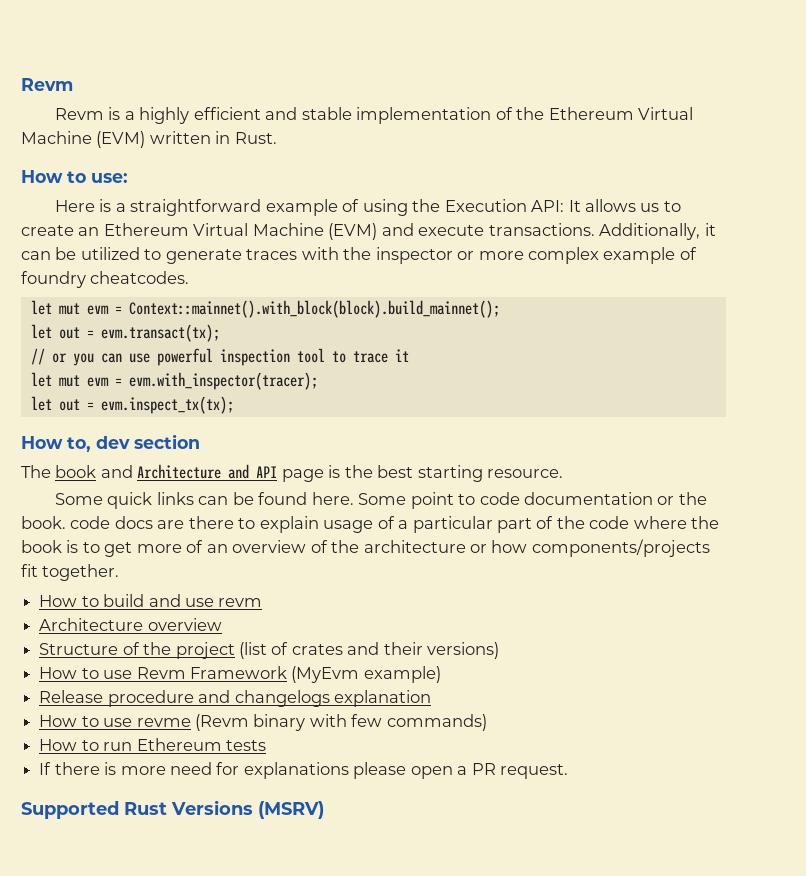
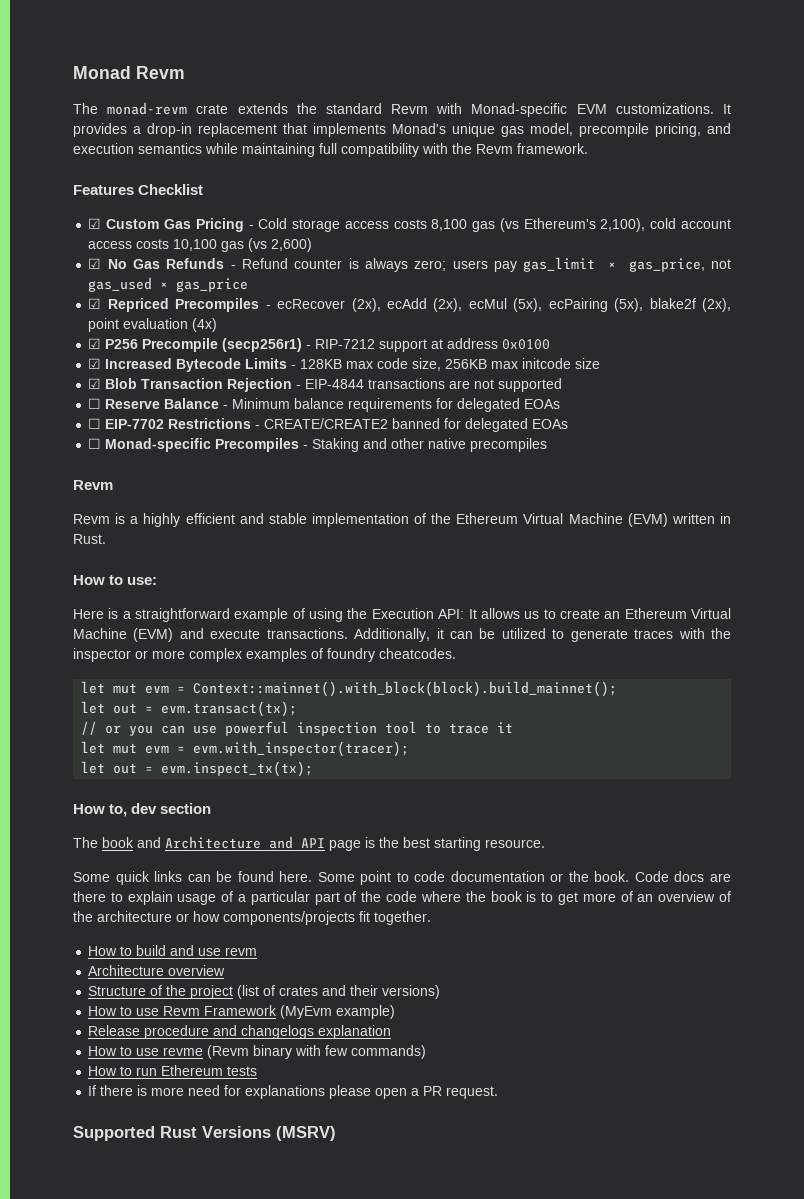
+ Monad Revm
+ The monad-revm crate extends the standard Revm with Monad-specific EVM customizations. It provides a drop-in replacement that implements Monad's unique gas model, precompile pricing, and execution semantics while maintaining full compatibility with the Revm framework.
+ Features Checklist
+ ☑ Custom Gas Pricing - Cold storage access costs 8,100 gas (vs Ethereum's 2,100), cold account access costs 10,100 gas (vs 2,600)
+ ☑ No Gas Refunds - Refund counter is always zero; users pay gas_limit × gas_price, not gas_used × gas_price
+ ☑ Repriced Precompiles - ecRecover (2x), ecAdd (2x), ecMul (5x), ecPairing (5x), blake2f (2x), point evaluation (4x)
+ ☑ P256 Precompile (secp256r1) - RIP-7212 support at address 0x0100
+ ☑ Increased Bytecode Limits - 128KB max code size, 256KB max initcode size
+ ☑ Blob Transaction Rejection - EIP-4844 transactions are not supported
+ ☐ Reserve Balance - Minimum balance requirements for delegated EOAs
+ ☐ EIP-7702 Restrictions - CREATE/CREATE2 banned for delegated EOAs
+ ☐ Monad-specific Precompiles - Staking and other native precompiles
- Additionally, it can be utilized to generate traces with the inspector or more complex example of foundry cheatcodes.
+ Additionally, it can be utilized to generate traces with the inspector or more complex examples of foundry cheatcodes.
- Some point to code documentation or the book. code docs are there to explain usage of a particular part of the code where the book is to get more of an overview of the architecture or how components/projects fit together.
+ Some point to code documentation or the book. Code docs are there to explain usage of a particular part of the code where the book is to get more of an overview of the architecture or how components/projects fit together.

